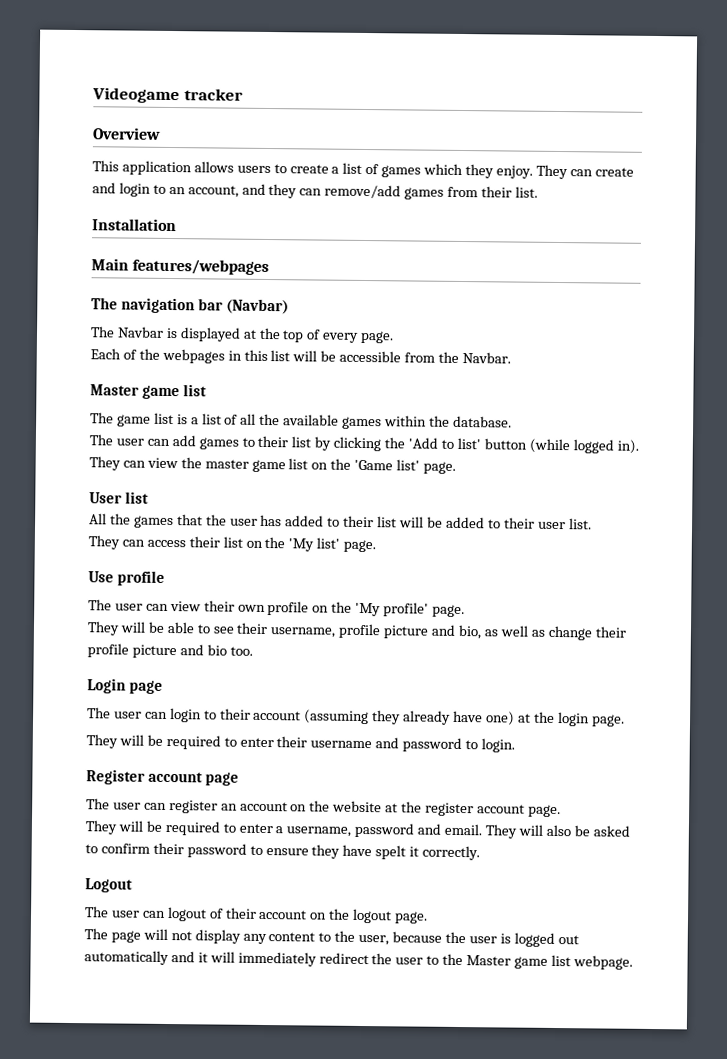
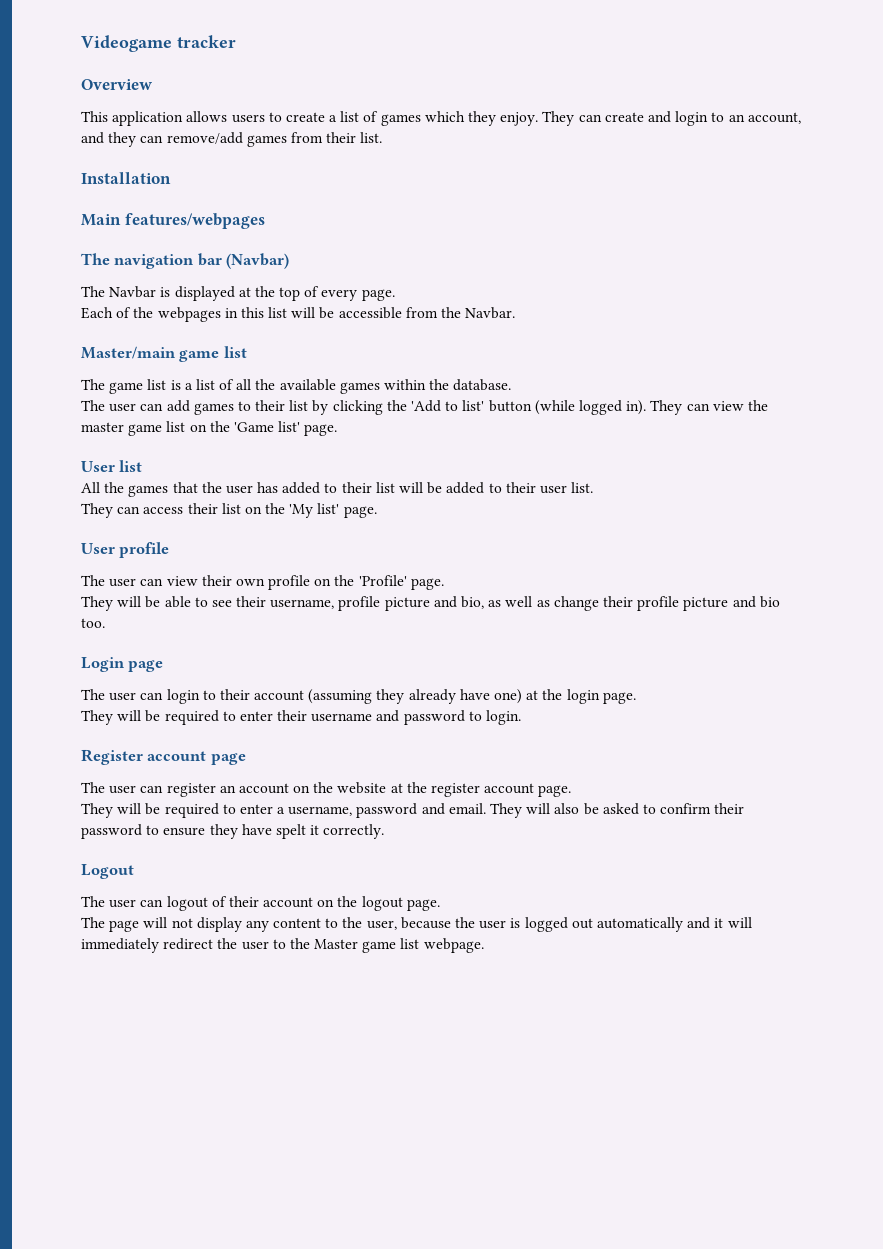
  Each of the webpages in this list will be accessible from the Navbar.
- Master game list
+ Master/main game list
- Use profile
+ User profile
- The user can view their own profile on the 'My profile' page.
+ The user can view their own profile on the 'Profile' page.

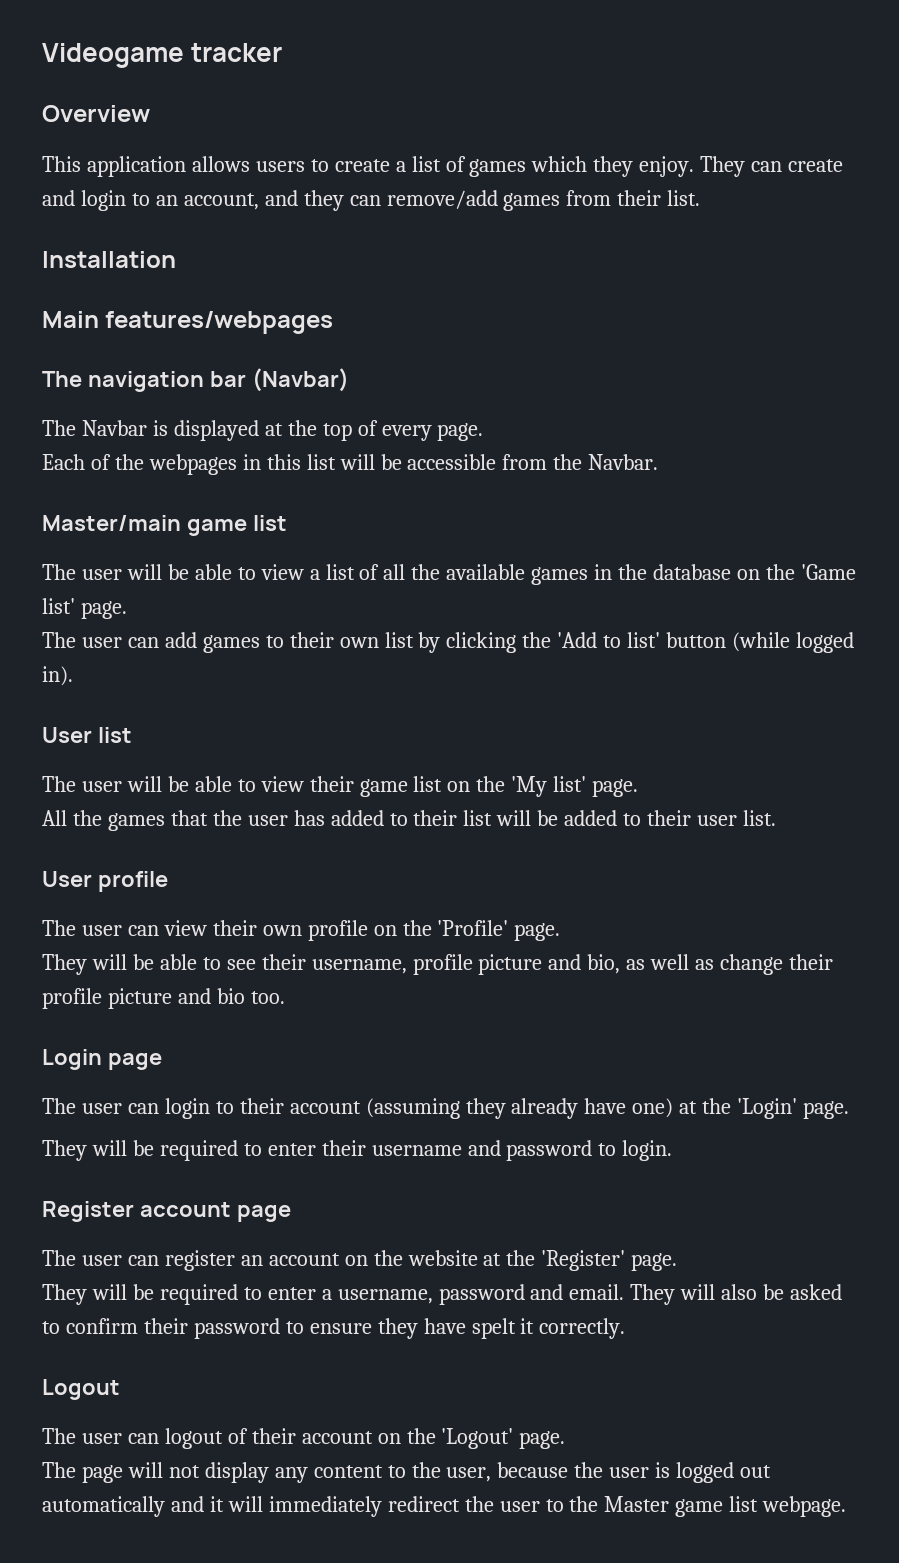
- The game list is a list of all the available games within the database.
+ The user will be able to view a list of all the available games in the database on the 'Game list' page.
- The user can add games to their list by clicking the 'Add to list' button (while logged in). They can view the master game list on the 'Game list' page.
+ The user can add games to their own list by clicking the 'Add to list' button (while logged in).
  User list
+ The user will be able to view their game list on the 'My list' page.
- They can access their list on the 'My list' page.
- The user can login to their account (assuming they already have one) at the login page.
+ The user can login to their account (assuming they already have one) at the 'Login' page.
- The user can register an account on the website at the register account page.
+ The user can register an account on the website at the 'Register' page.
- The user can logout of their account on the logout page.
+ The user can logout of their account on the 'Logout' page.

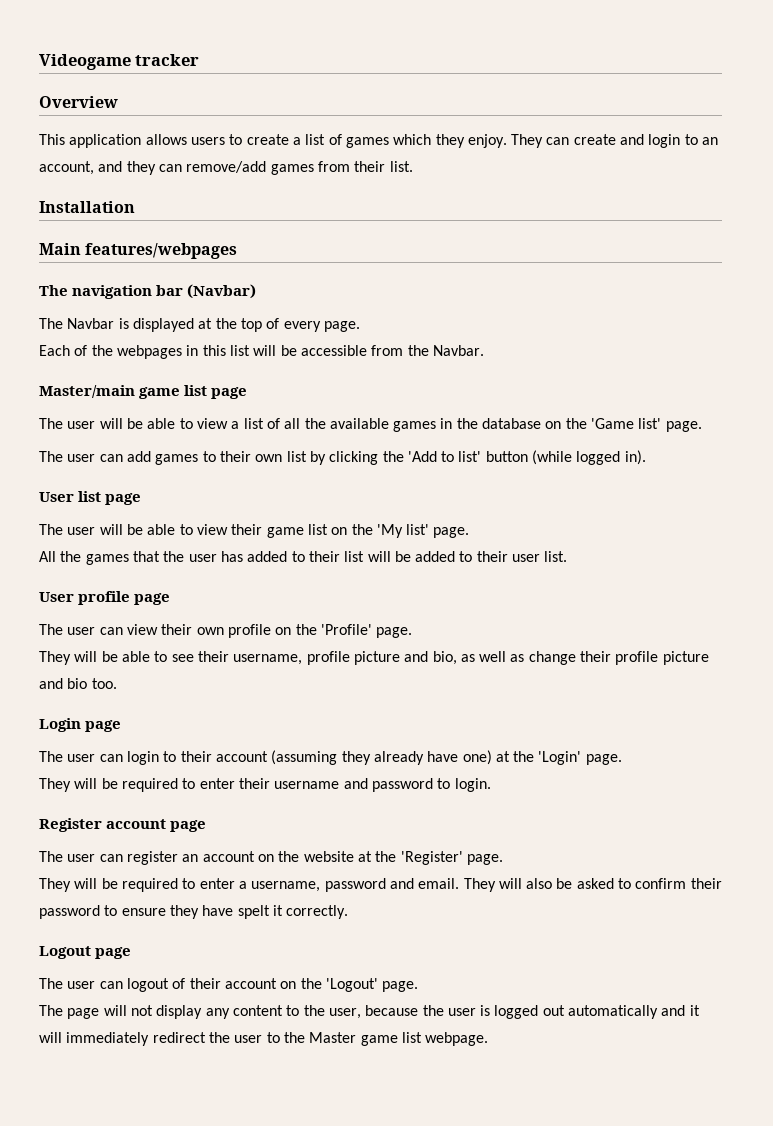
- Master/main game list
+ Master/main game list page
- User list
+ User list page
- User profile
+ User profile page
- Logout
+ Logout page

